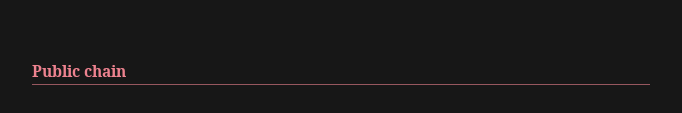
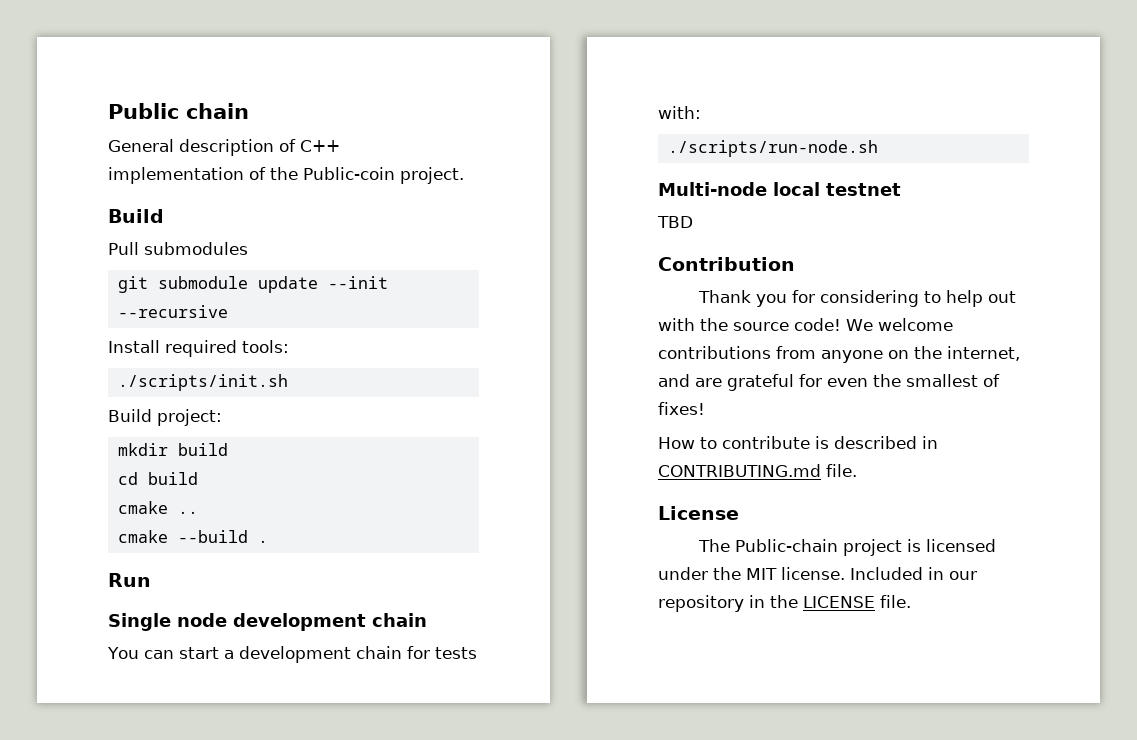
+ General description of С++ implementation of the Public-coin project.
+ Build
+ Pull submodules
+ git submodule update --init --recursive
+ Install required tools:
+ ./scripts/init.sh
+ Build project:
+ mkdir build
+ cd build
+ cmake ..
+ cmake --build .
+ Run
+ Single node development chain
+ You can start a development chain for tests with:
+ ./scripts/run-node.sh
+ Multi-node local testnet
+ TBD
+ Contribution
+ Thank you for considering to help out with the source code! We welcome contributions from anyone on the internet, and are grateful for even the smallest of fixes!
+ How to contribute is described in CONTRIBUTING.md file.
+ License
+ The Public-chain project is licensed under the MIT license. Included in our repository in the LICENSE file.

